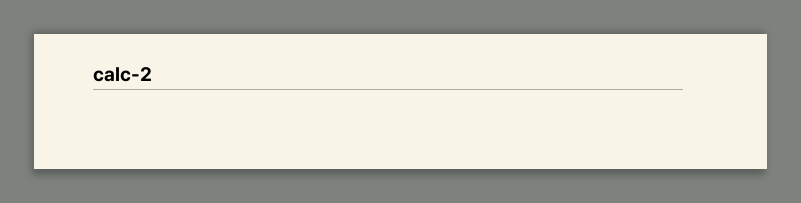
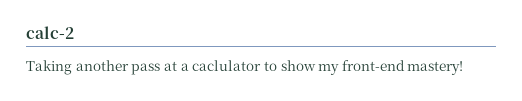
+ Taking another pass at a caclulator to show my front-end mastery!

